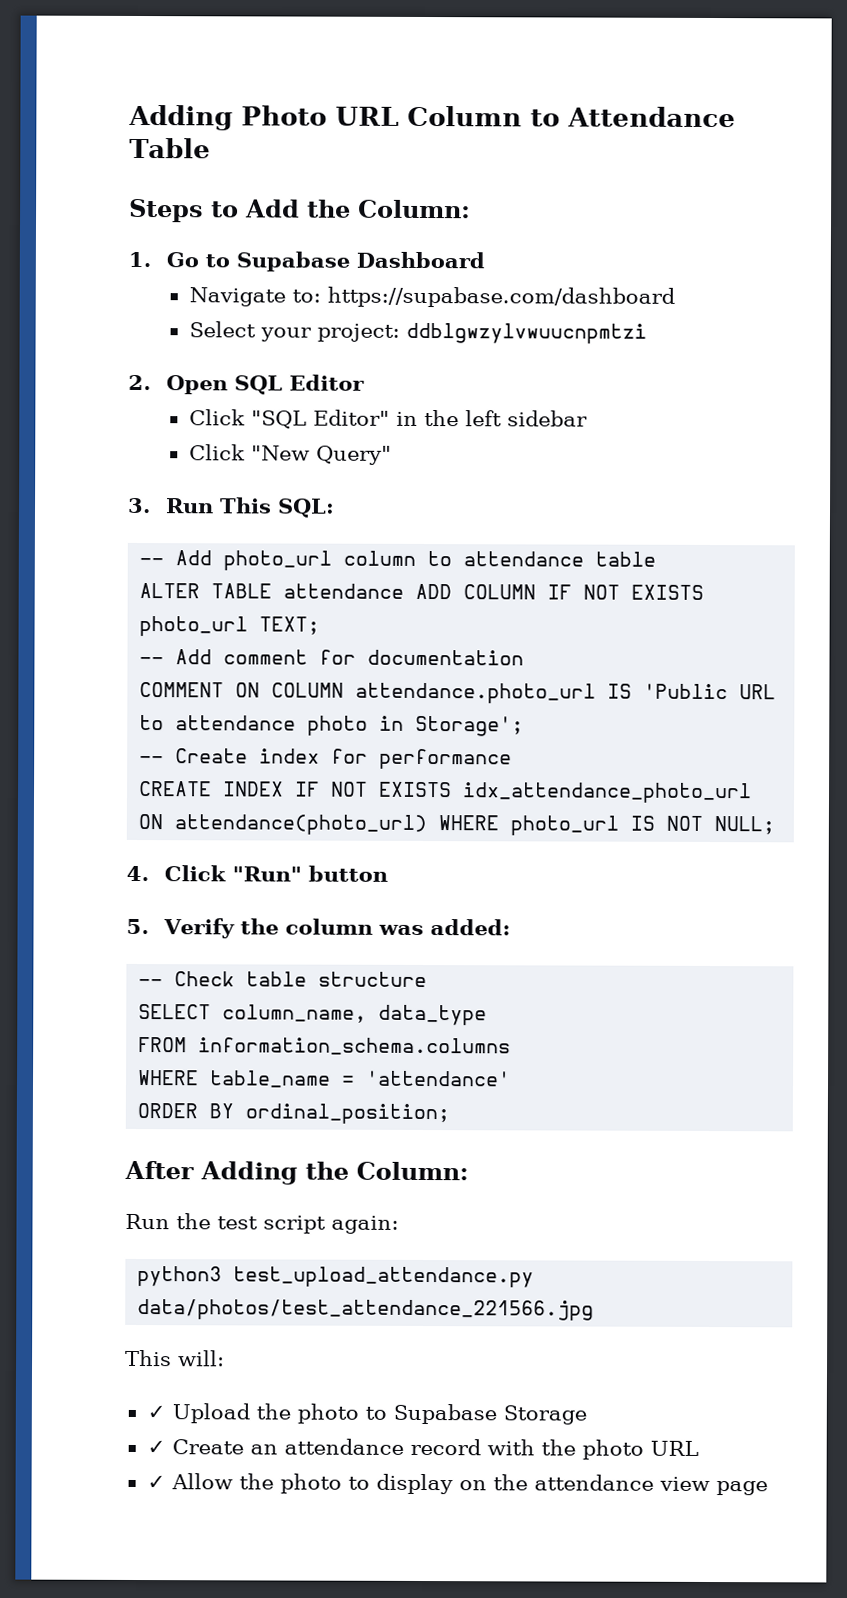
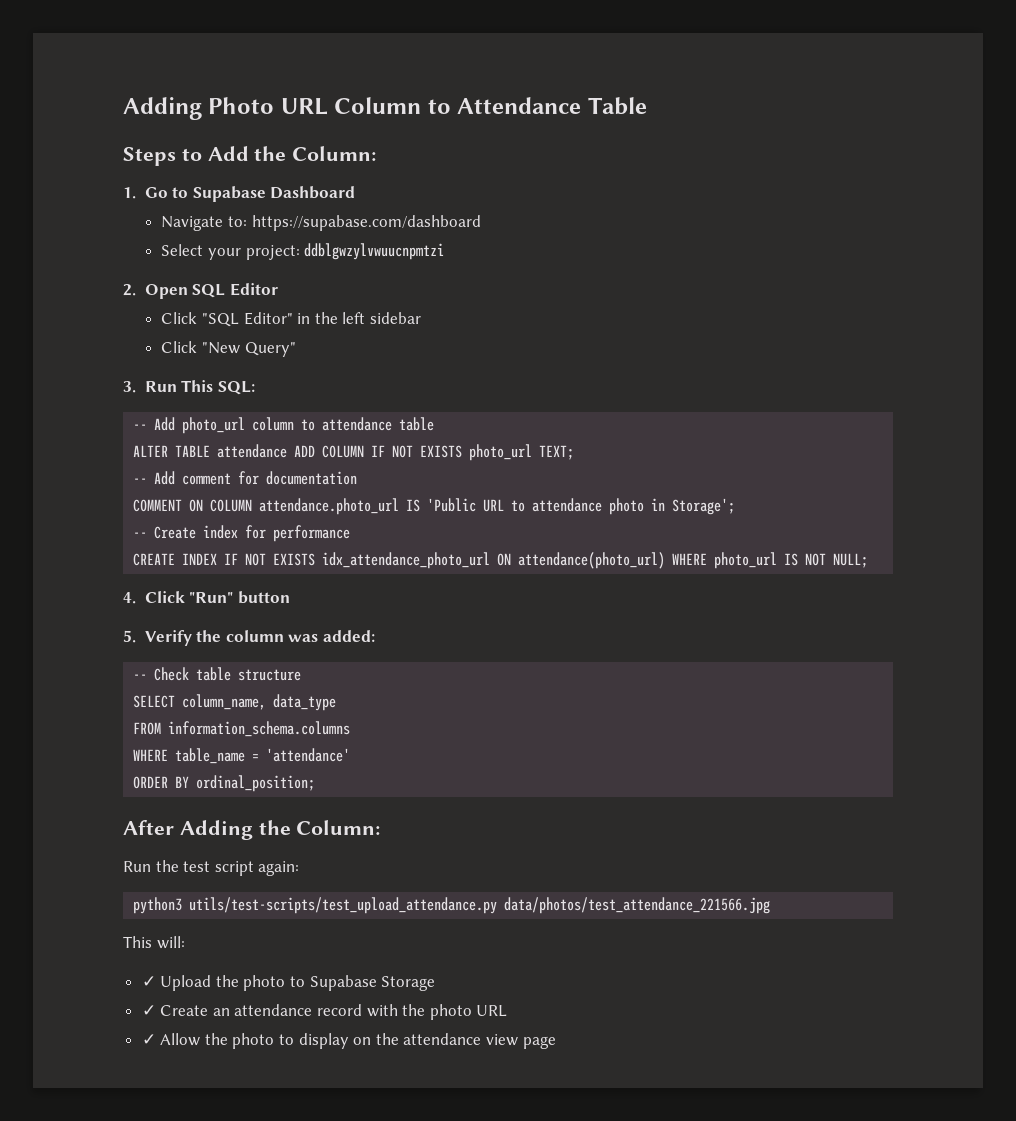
- python3 test_upload_attendance.py data/photos/test_attendance_221566.jpg
+ python3 utils/test-scripts/test_upload_attendance.py data/photos/test_attendance_221566.jpg

